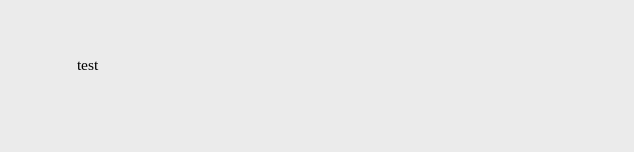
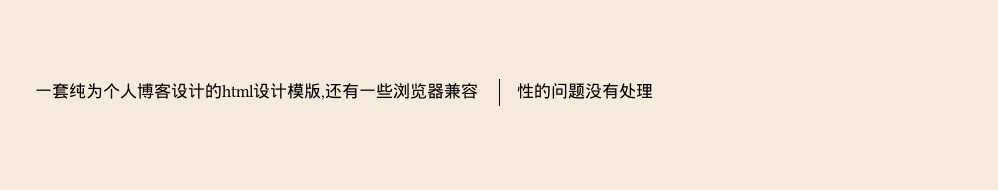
- test
+ 一套纯为个人博客设计的html设计模版,还有一些浏览器兼容性的问题没有处理

